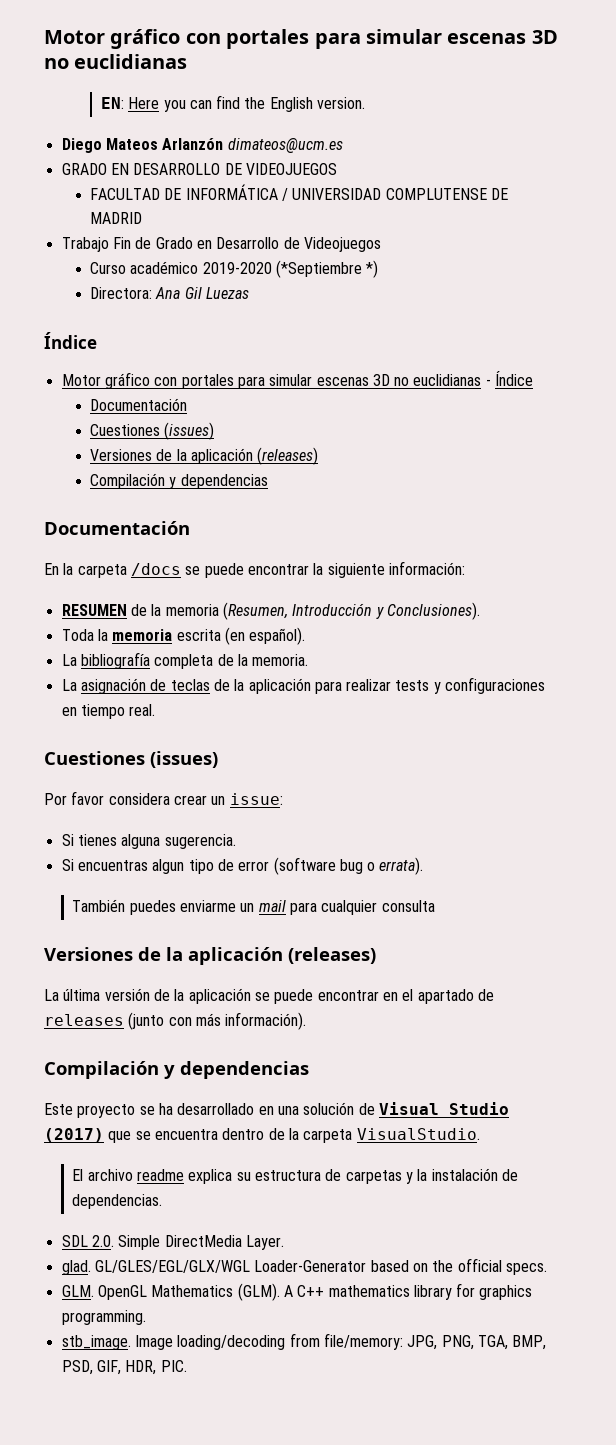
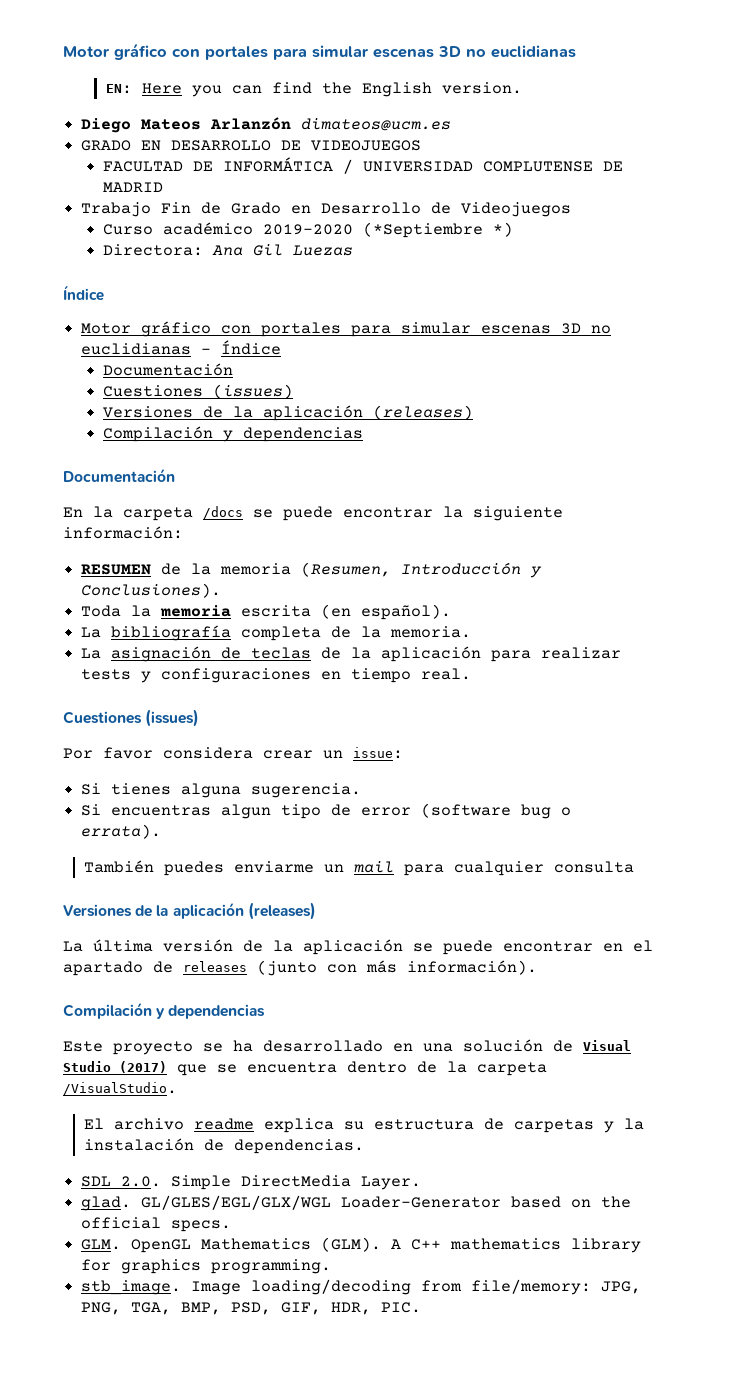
- Este proyecto se ha desarrollado en una solución de Visual Studio (2017) que se encuentra dentro de la carpeta VisualStudio.
+ Este proyecto se ha desarrollado en una solución de Visual Studio (2017) que se encuentra dentro de la carpeta /VisualStudio.

